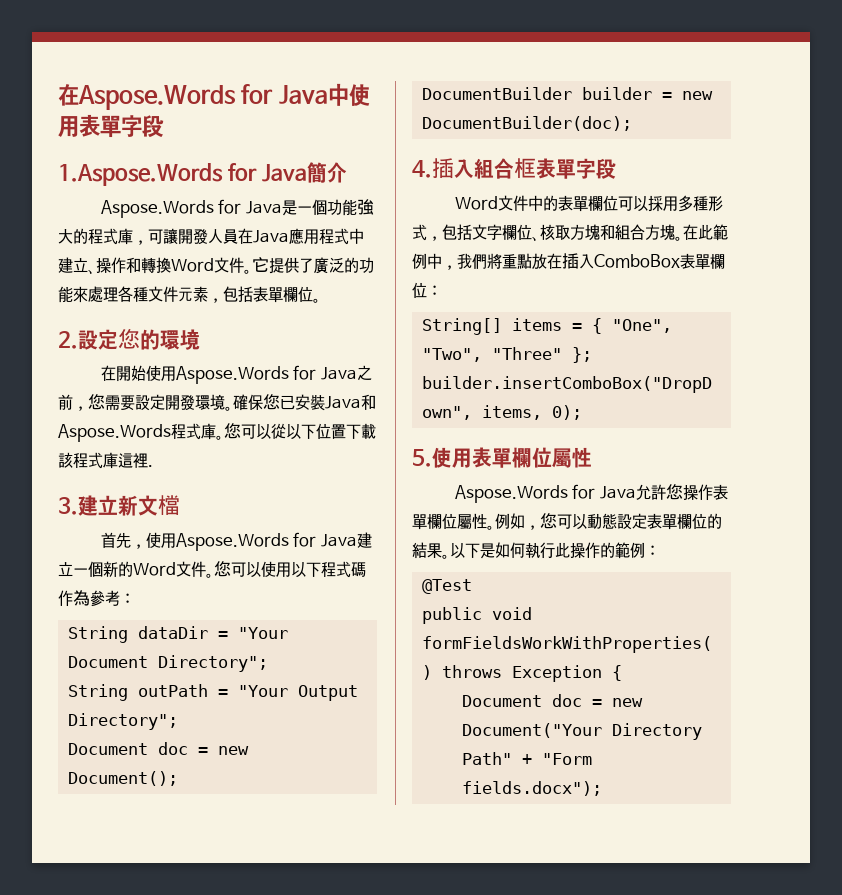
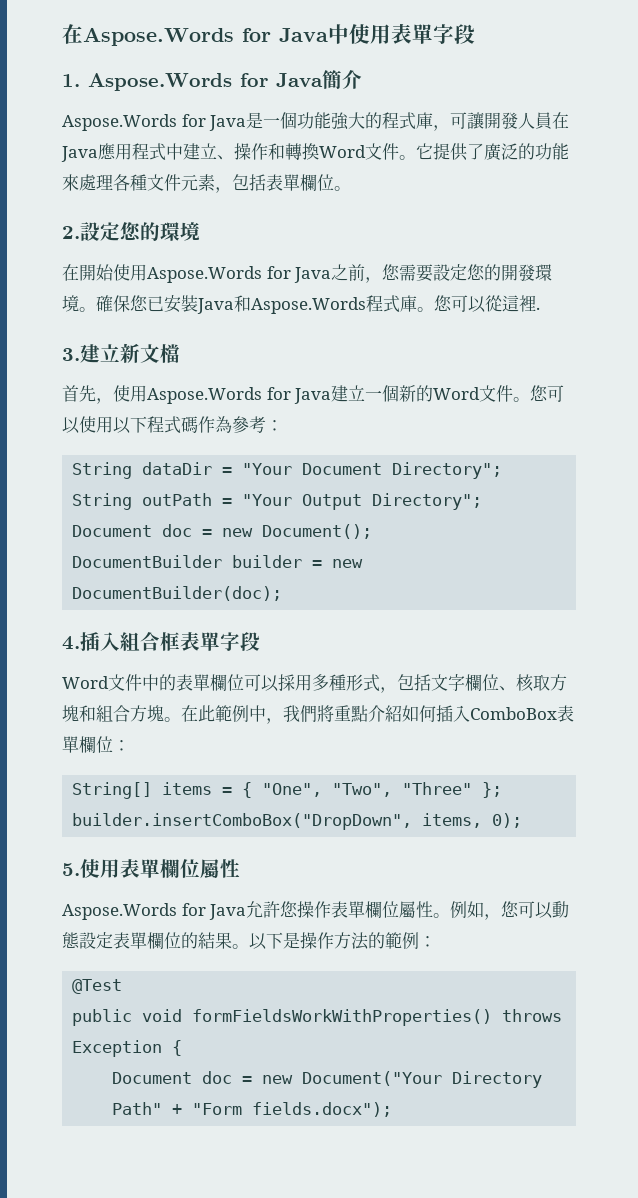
- 1.Aspose.Words for Java簡介
+ 1. Aspose.Words for Java簡介
- 在開始使用Aspose.Words for Java之前，您需要設定開發環境。
+ 在開始使用Aspose.Words for Java之前，您需要設定您的開發環境。
- 您可以從以下位置下載該程式庫這裡.
+ 您可以從這裡.
- 在此範例中，我們將重點放在插入ComboBox表單欄位：
+ 在此範例中，我們將重點介紹如何插入ComboBox表單欄位：
- 以下是如何執行此操作的範例：
+ 以下是操作方法的範例：

